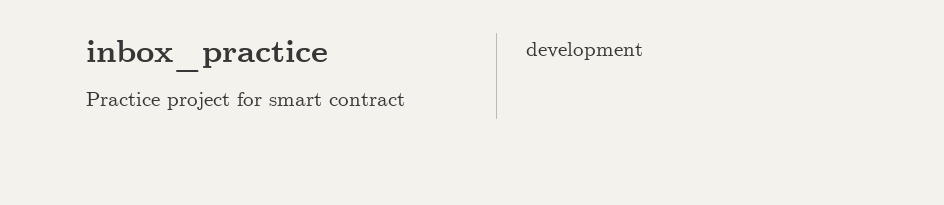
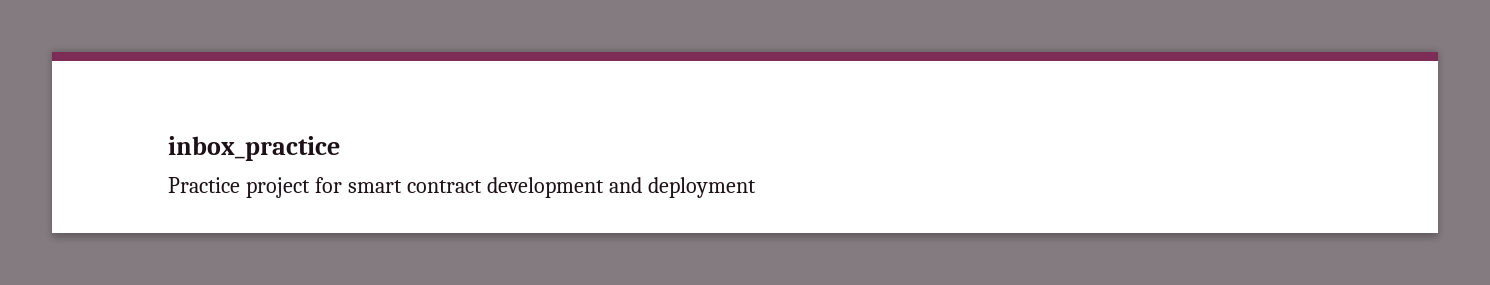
- Practice project for smart contract development
+ Practice project for smart contract development and deployment

